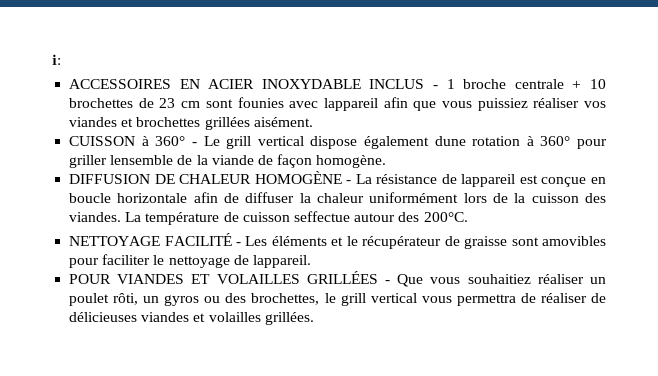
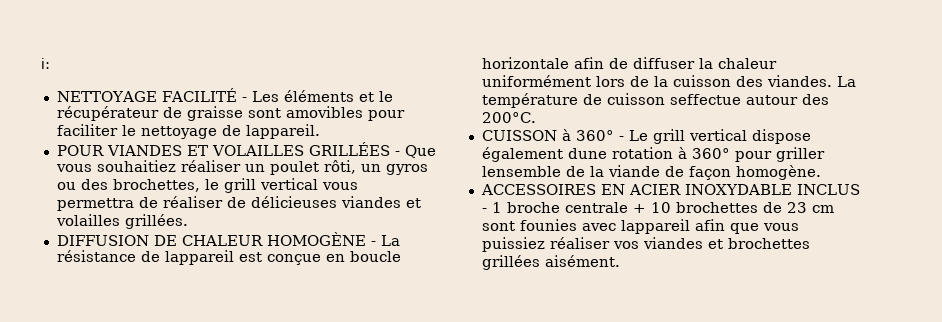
- ACCESSOIRES EN ACIER INOXYDABLE INCLUS - 1 broche centrale + 10 brochettes de 23 cm sont founies avec lappareil afin que vous puissiez réaliser vos viandes et brochettes grillées aisément.
- CUISSON à 360° - Le grill vertical dispose également dune rotation à 360° pour griller lensemble de la viande de façon homogène.
- DIFFUSION DE CHALEUR HOMOGÈNE - La résistance de lappareil est conçue en boucle horizontale afin de diffuser la chaleur uniformément lors de la cuisson des viandes. La température de cuisson seffectue autour des 200°C.
+ DIFFUSION DE CHALEUR HOMOGÈNE - La résistance de lappareil est conçue en boucle horizontale afin de diffuser la chaleur uniformément lors de la cuisson des viandes. La température de cuisson seffectue autour des 200°C.
+ CUISSON à 360° - Le grill vertical dispose également dune rotation à 360° pour griller lensemble de la viande de façon homogène.
+ ACCESSOIRES EN ACIER INOXYDABLE INCLUS - 1 broche centrale + 10 brochettes de 23 cm sont founies avec lappareil afin que vous puissiez réaliser vos viandes et brochettes grillées aisément.

